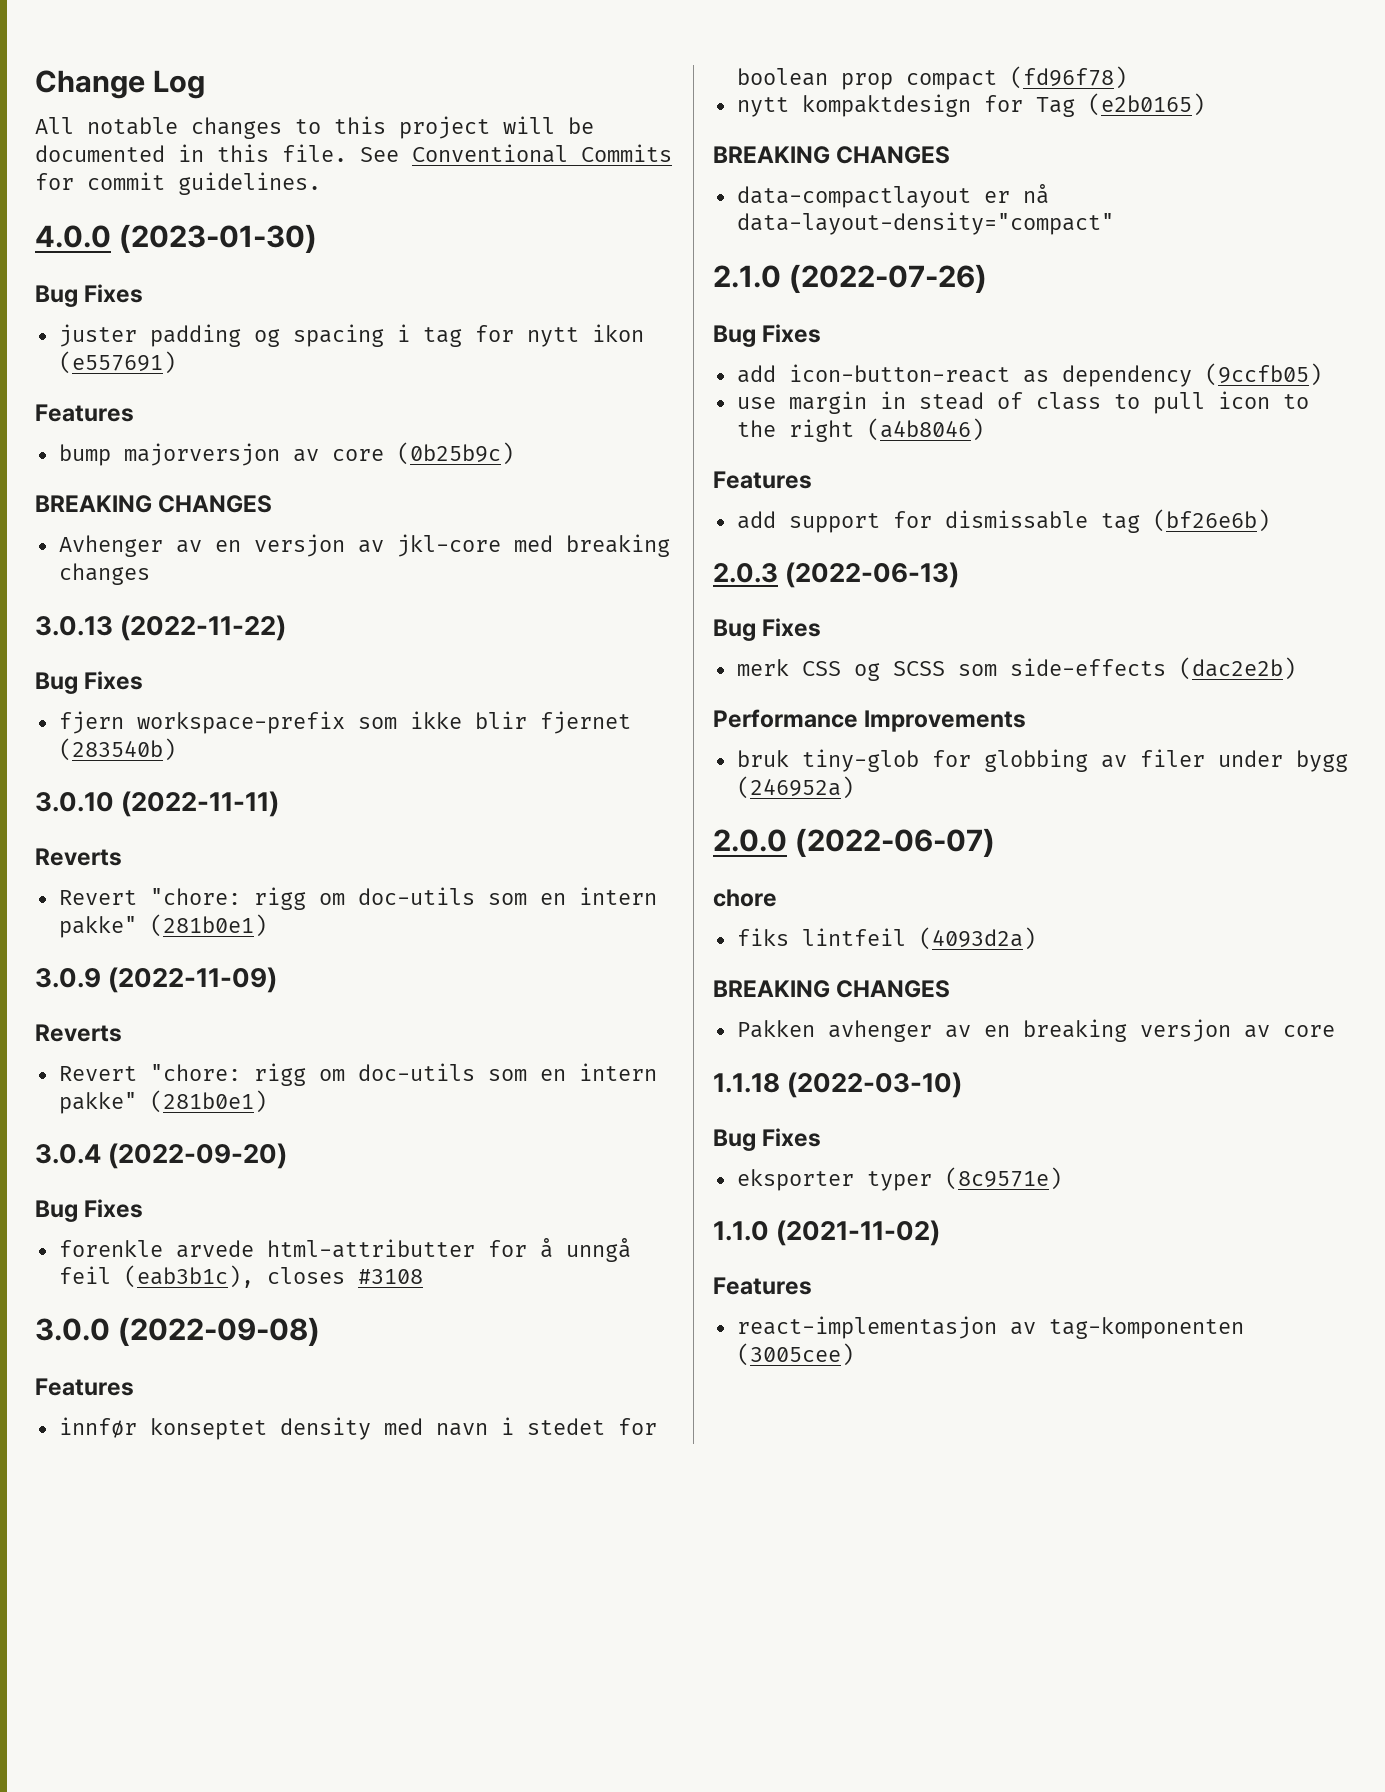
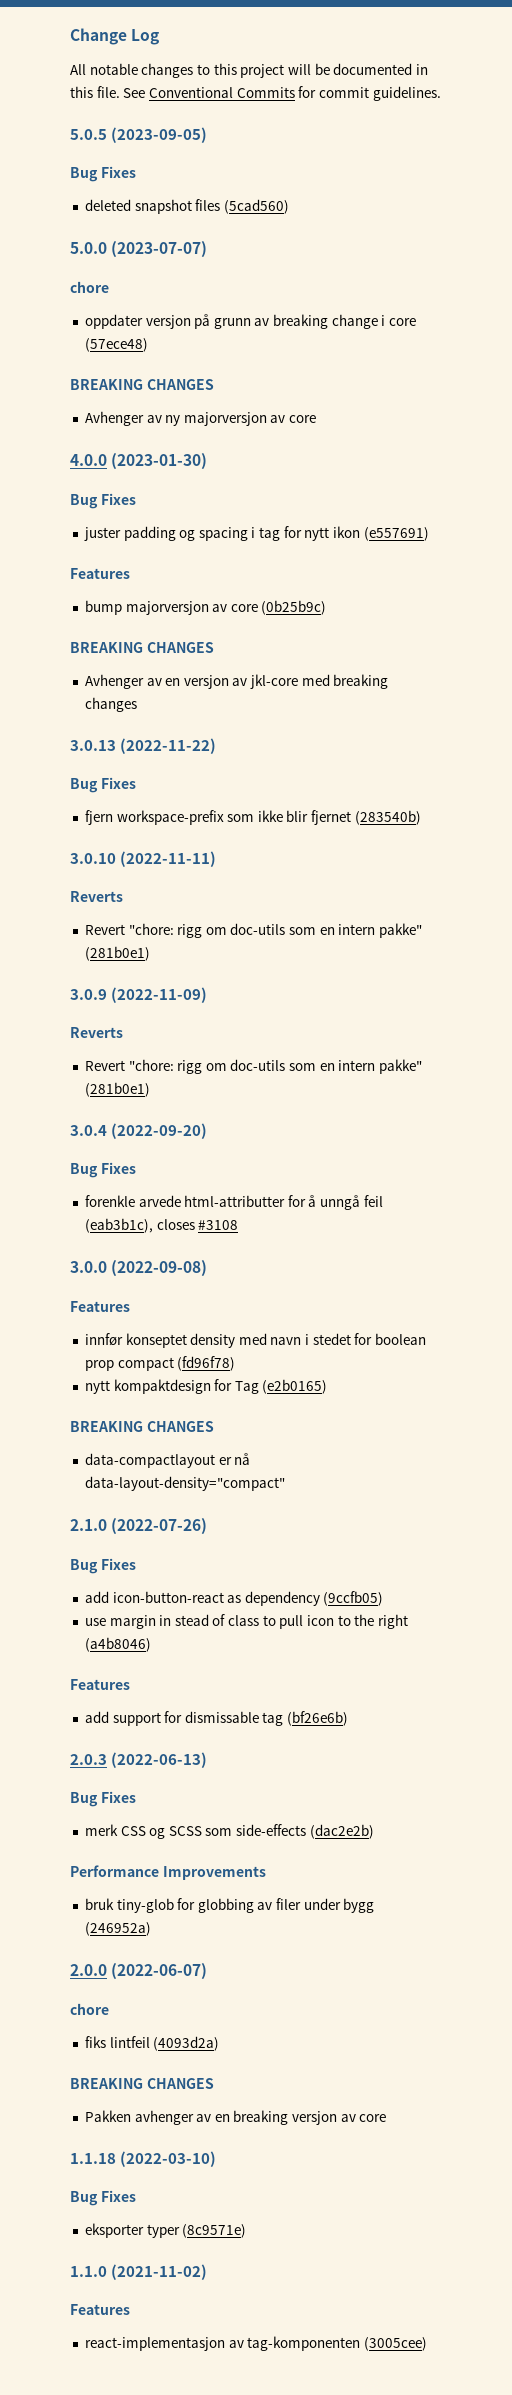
+ 5.0.5 (2023-09-05)
+ Bug Fixes
+ deleted snapshot files (5cad560)
+ 5.0.0 (2023-07-07)
+ chore
+ oppdater versjon på grunn av breaking change i core (57ece48)
+ BREAKING CHANGES
+ Avhenger av ny majorversjon av core

